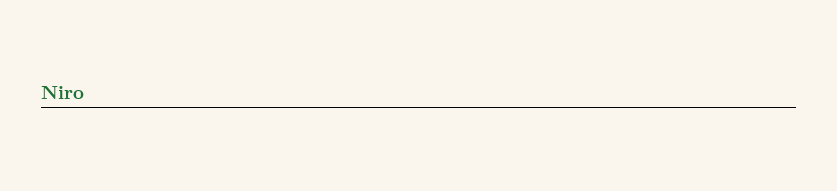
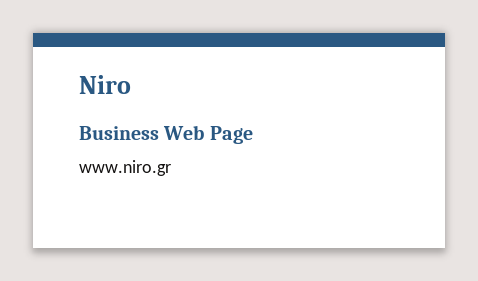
+ Business Web Page
+ www.niro.gr

